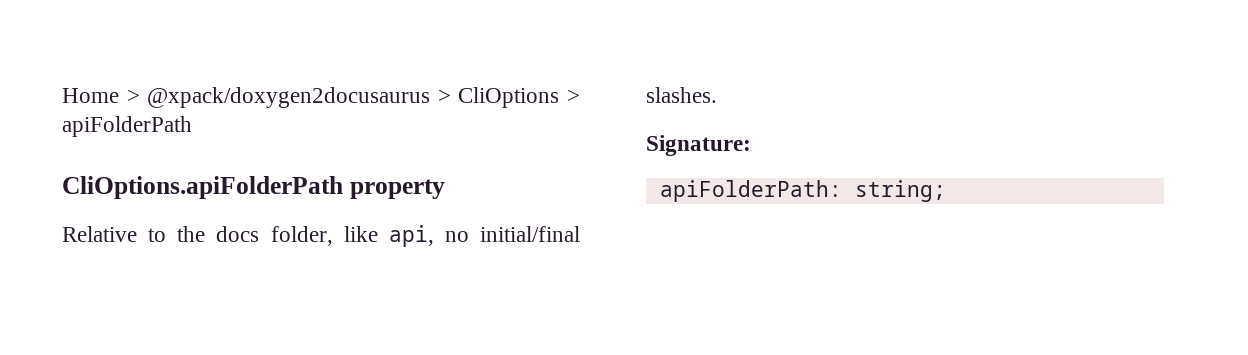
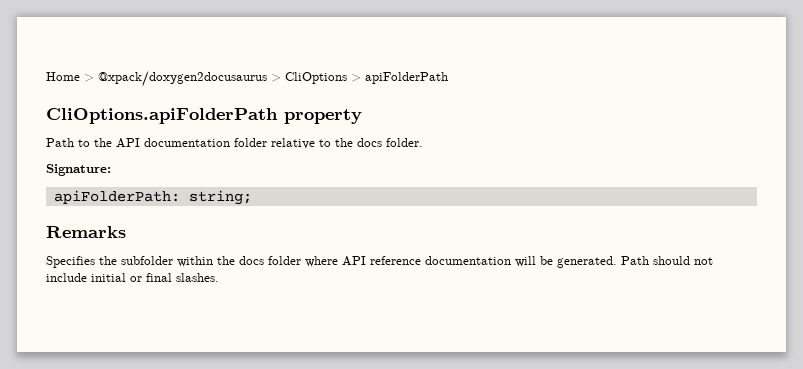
- Relative to the docs folder, like api, no initial/final slashes.
+ Path to the API documentation folder relative to the docs folder.
  Signature:
  apiFolderPath: string;
+ Remarks
+ Specifies the subfolder within the docs folder where API reference documentation will be generated. Path should not include initial or final slashes.

